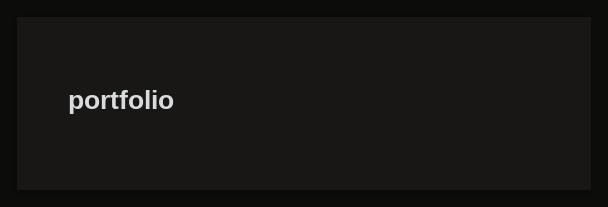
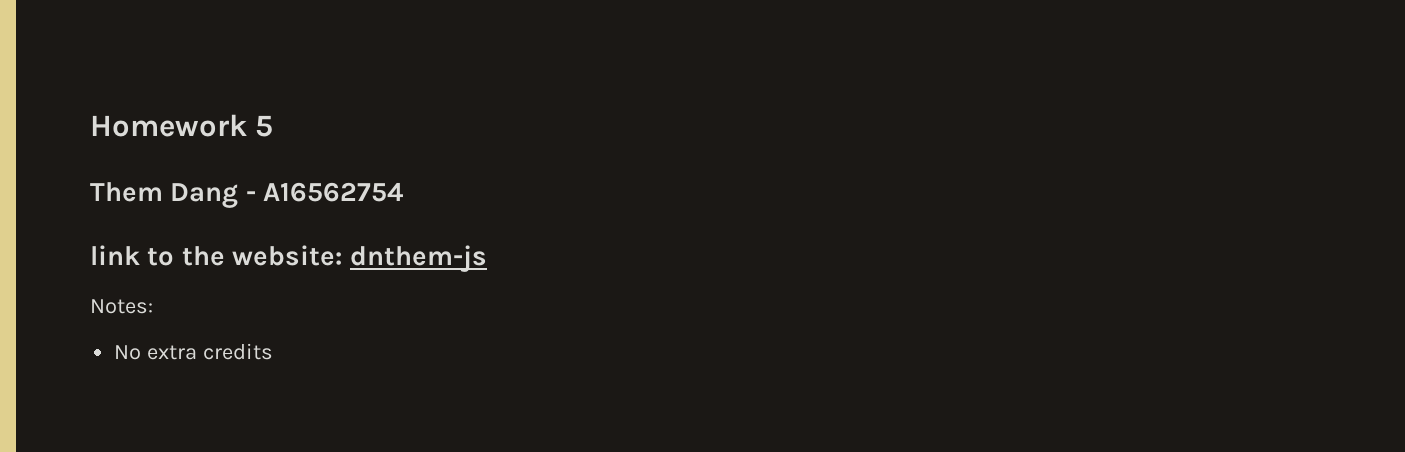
- portfolio
+ Homework 5
+ Them Dang - A16562754
+ link to the website: dnthem-js
+ Notes:
+ No extra credits

